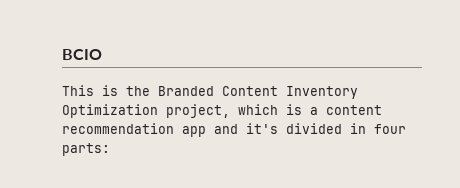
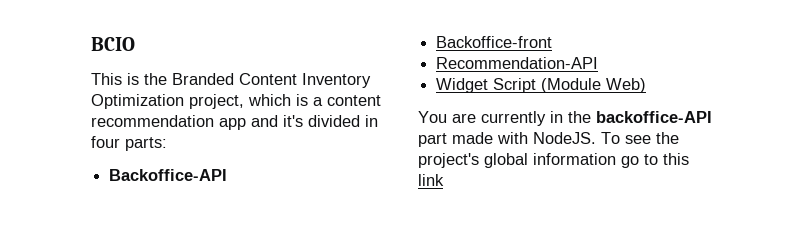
+ Backoffice-API
+ Backoffice-front
+ Recommendation-API
+ Widget Script (Module Web)
+ You are currently in the backoffice-API part made with NodeJS. To see the project's global information go to this link

